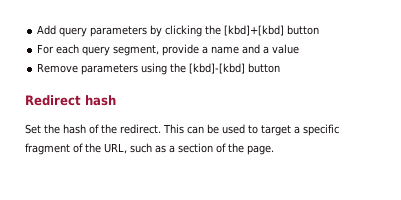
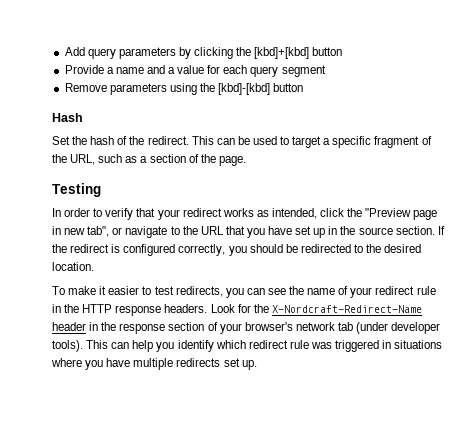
- For each query segment, provide a name and a value
+ Provide a name and a value for each query segment
- Redirect hash
+ Hash
+ Testing
+ In order to verify that your redirect works as intended, click the "Preview page in new tab", or navigate to the URL that you have set up in the source section. If the redirect is configured correctly, you should be redirected to the desired location.
+ To make it easier to test redirects, you can see the name of your redirect rule in the HTTP response headers. Look for the X-Nordcraft-Redirect-Name header in the response section of your browser's network tab (under developer tools). This can help you identify which redirect rule was triggered in situations where you have multiple redirects set up.

